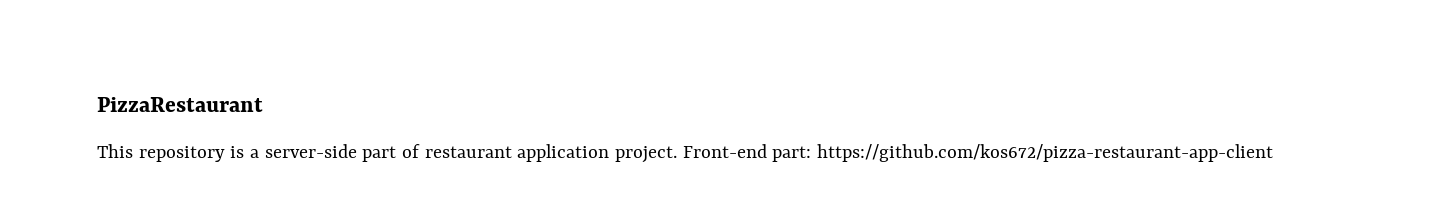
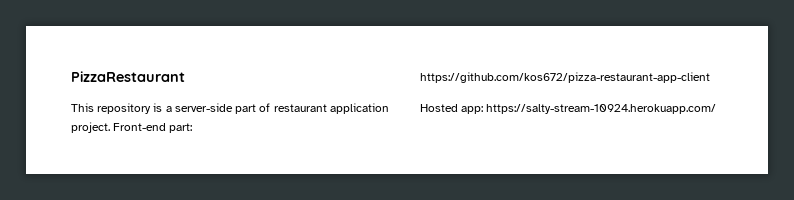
+ Hosted app: https://salty-stream-10924.herokuapp.com/

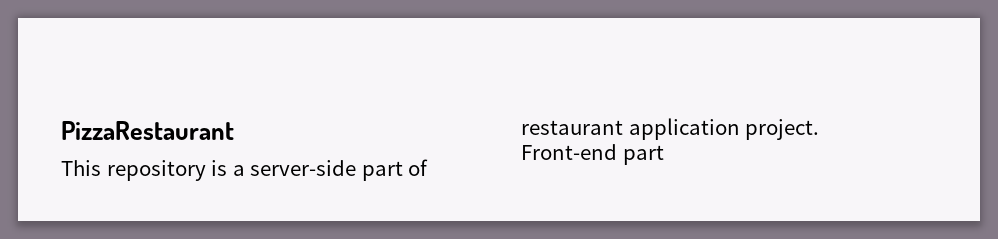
- This repository is a server-side part of restaurant application project. Front-end part: https://github.com/kos672/pizza-restaurant-app-client
- Hosted app: https://salty-stream-10924.herokuapp.com/
+ This repository is a server-side part of restaurant application project.
+ Front-end part

